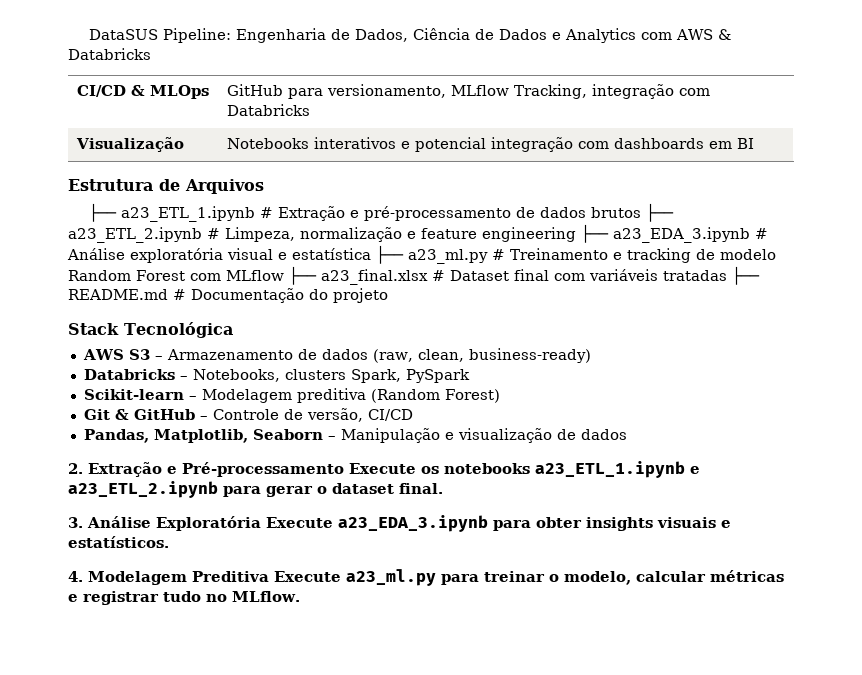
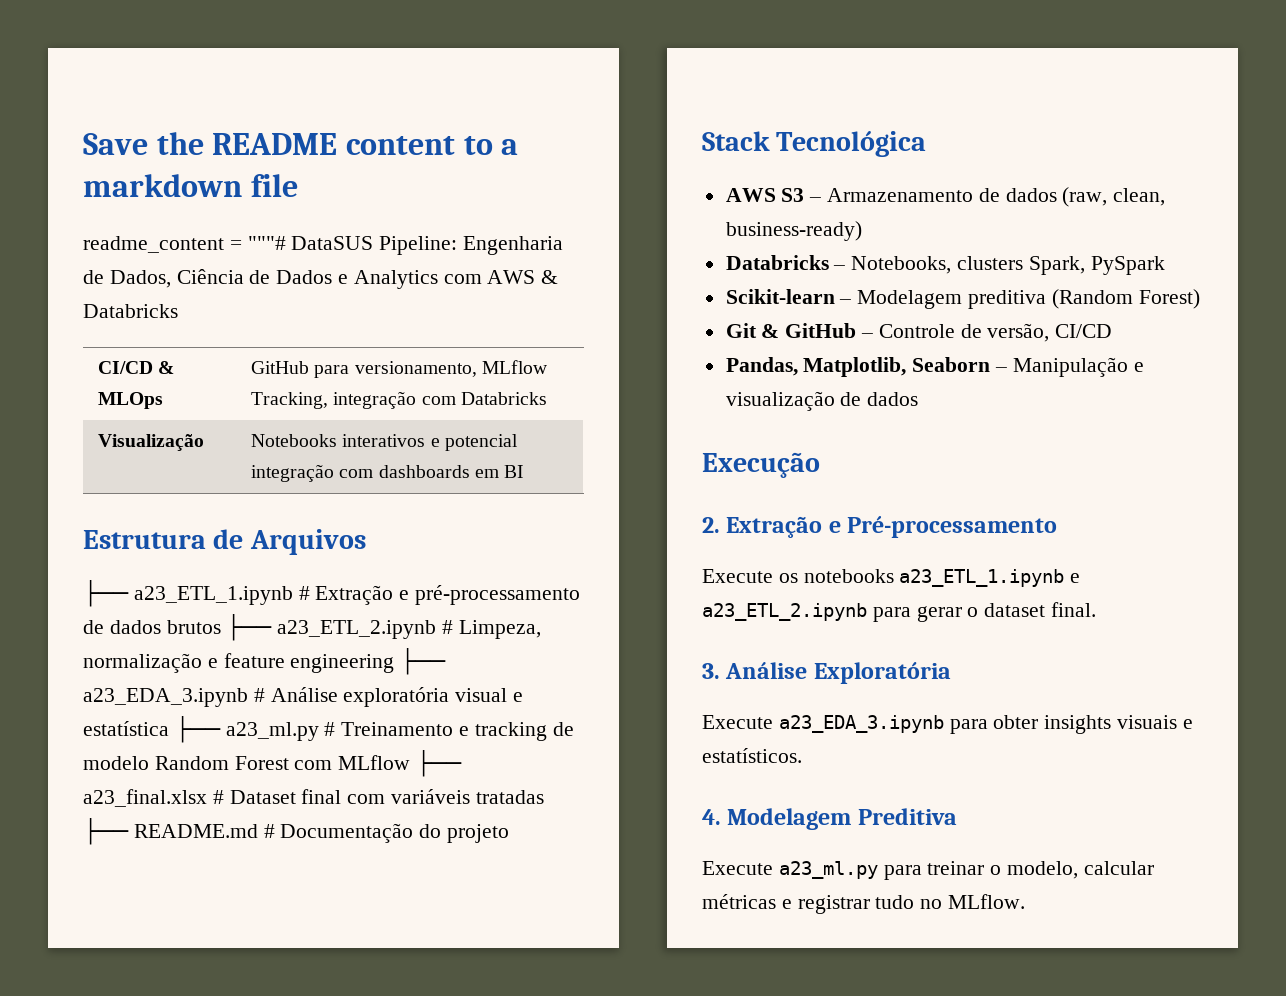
- DataSUS Pipeline: Engenharia de Dados, Ciência de Dados e Analytics com AWS & Databricks
+ Save the README content to a markdown file
+ readme_content = """# DataSUS Pipeline: Engenharia de Dados, Ciência de Dados e Analytics com AWS & Databricks
+ Execução
- 2. Extração e Pré-processamento Execute os notebooks a23_ETL_1.ipynb e a23_ETL_2.ipynb para gerar o dataset final.
+ 2. Extração e Pré-processamento
+ Execute os notebooks a23_ETL_1.ipynb e a23_ETL_2.ipynb para gerar o dataset final.
- 3. Análise Exploratória Execute a23_EDA_3.ipynb para obter insights visuais e estatísticos.
+ 3. Análise Exploratória
+ Execute a23_EDA_3.ipynb para obter insights visuais e estatísticos.
- 4. Modelagem Preditiva Execute a23_ml.py para treinar o modelo, calcular métricas e registrar tudo no MLflow.
+ 4. Modelagem Preditiva
+ Execute a23_ml.py para treinar o modelo, calcular métricas e registrar tudo no MLflow.

